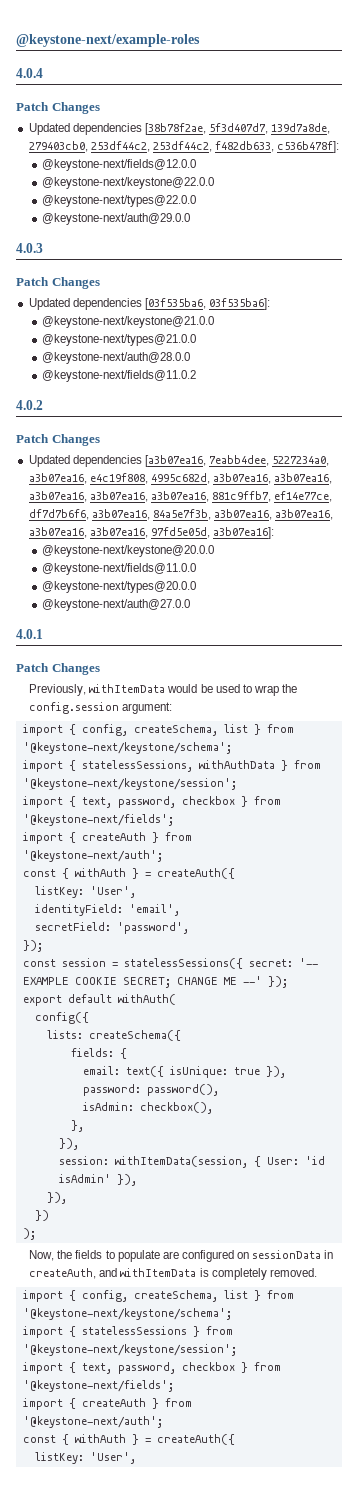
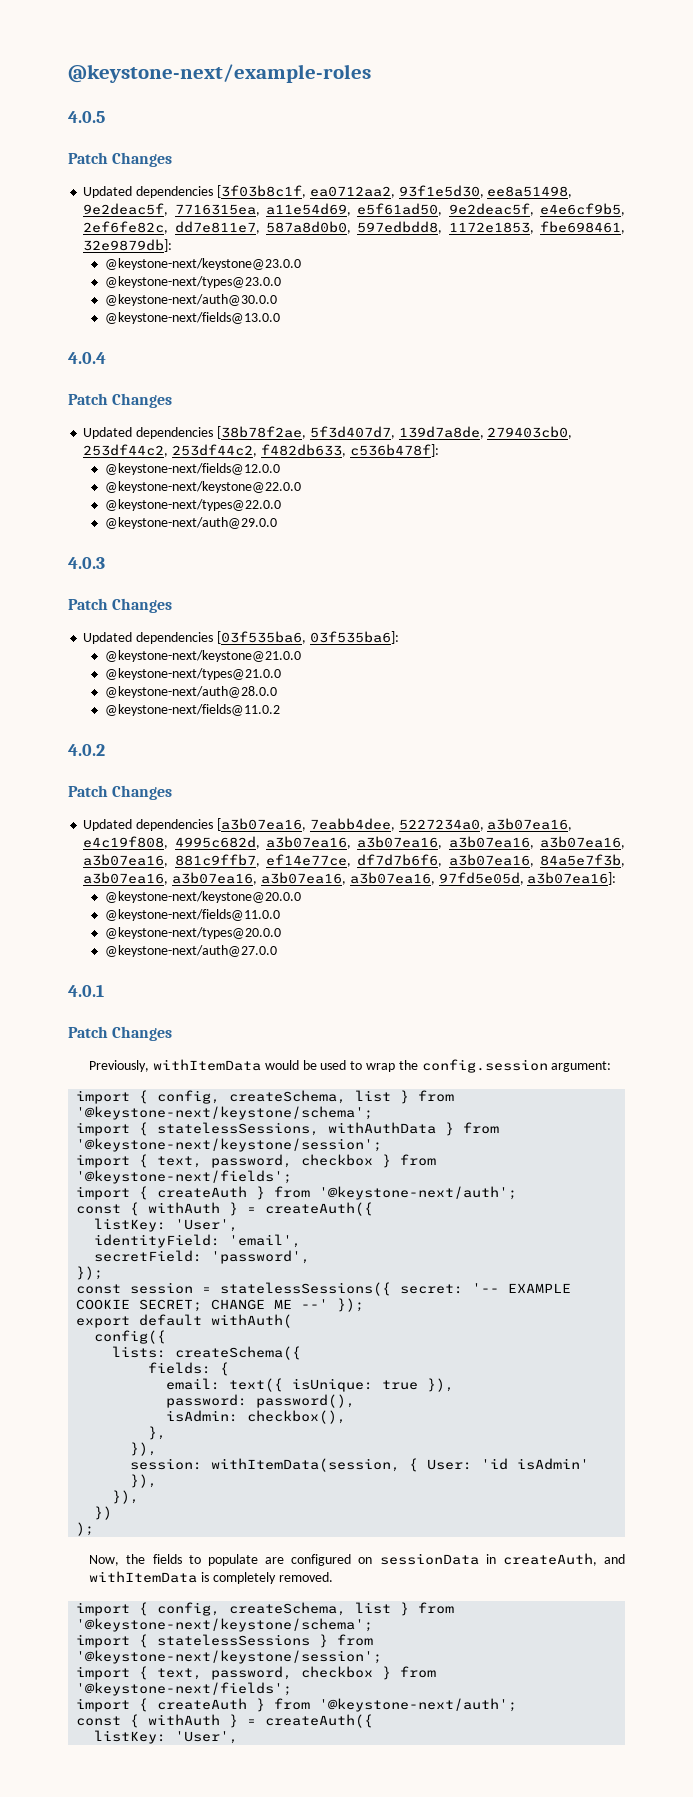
+ 4.0.5
+ Patch Changes
+ Updated dependencies [3f03b8c1f, ea0712aa2, 93f1e5d30, ee8a51498, 9e2deac5f, 7716315ea, a11e54d69, e5f61ad50, 9e2deac5f, e4e6cf9b5, 2ef6fe82c, dd7e811e7, 587a8d0b0, 597edbdd8, 1172e1853, fbe698461, 32e9879db]:
+ @keystone-next/keystone@23.0.0
+ @keystone-next/types@23.0.0
+ @keystone-next/auth@30.0.0
+ @keystone-next/fields@13.0.0

